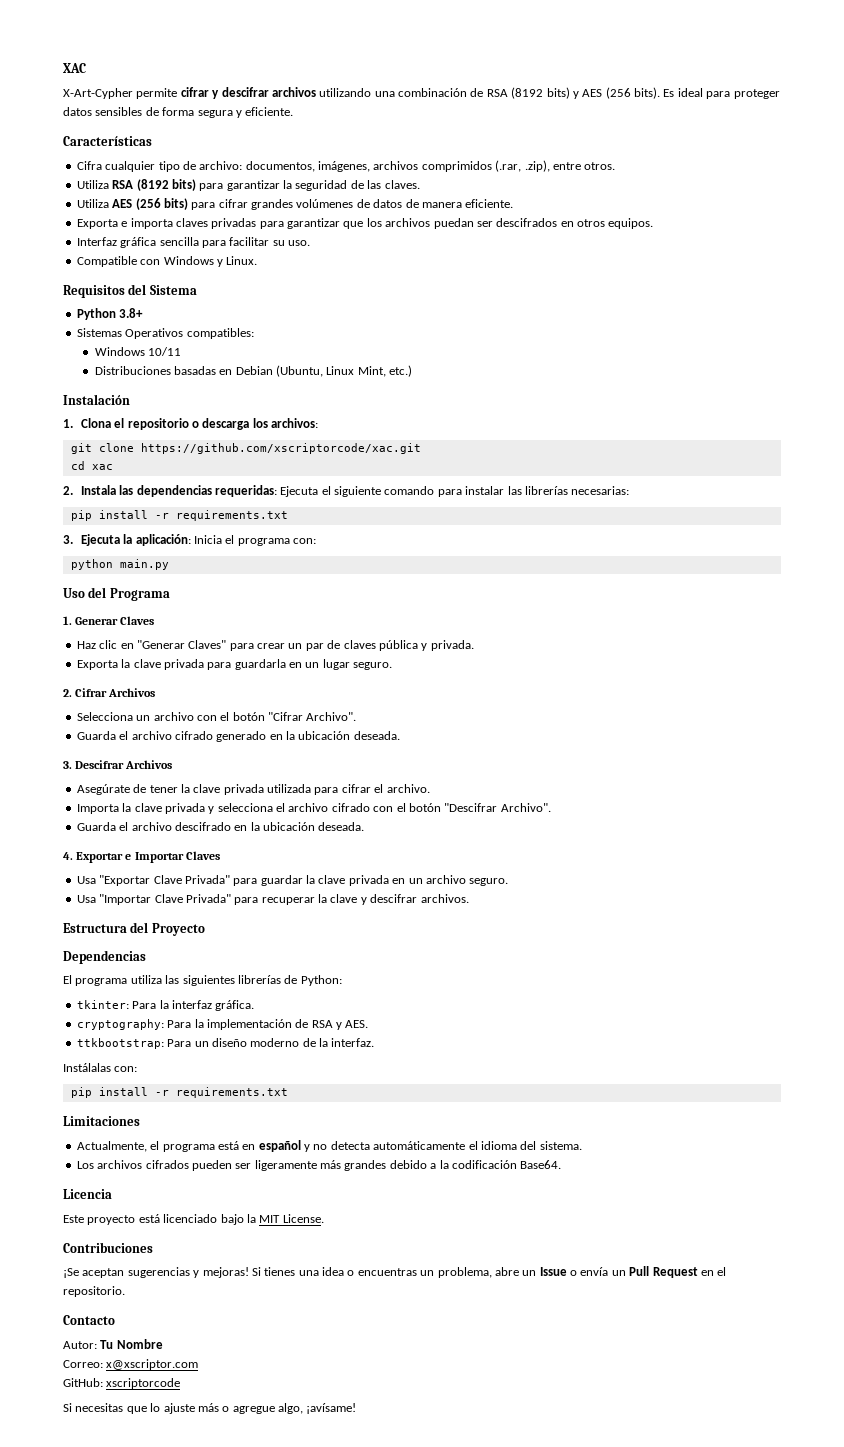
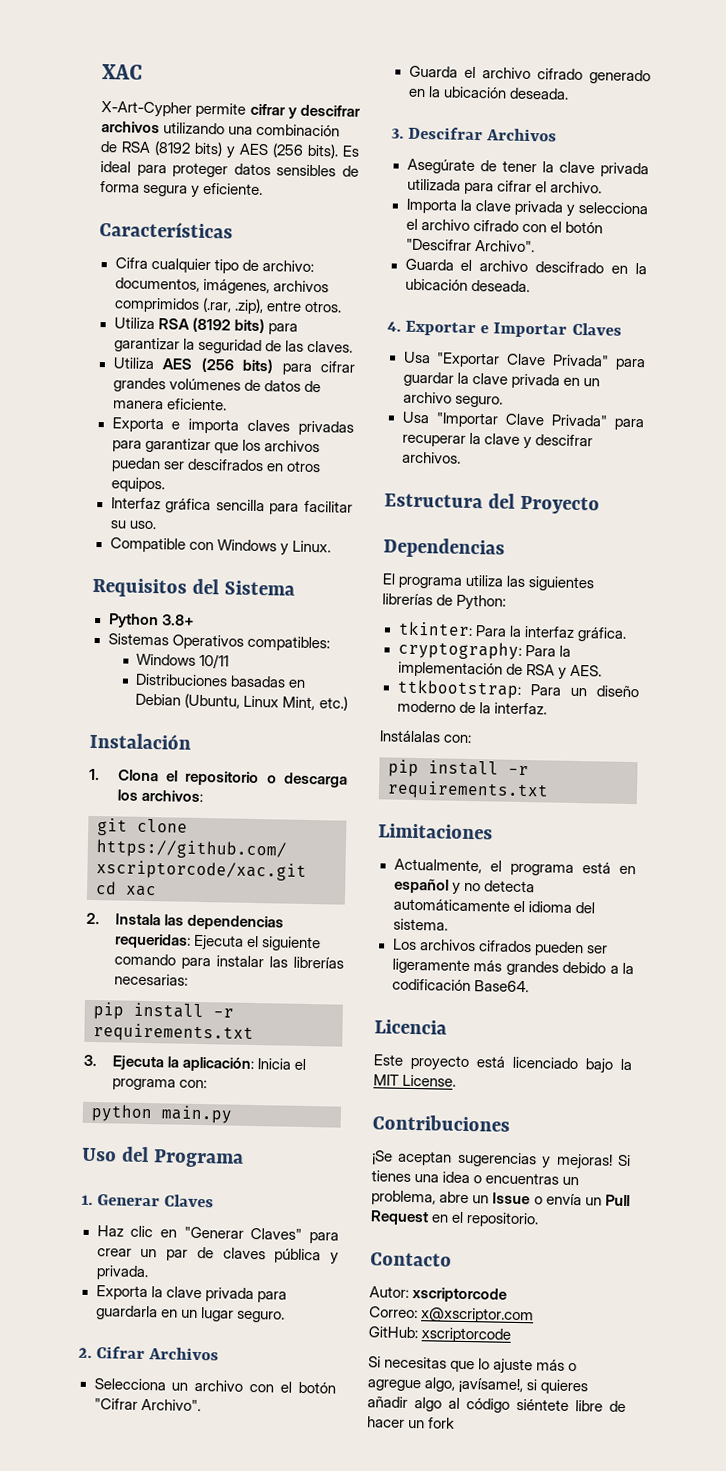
- Autor: Tu Nombre
+ Autor: xscriptorcode
- Si necesitas que lo ajuste más o agregue algo, ¡avísame!
+ Si necesitas que lo ajuste más o agregue algo, ¡avísame!, si quieres añadir algo al código siéntete libre de hacer un fork

